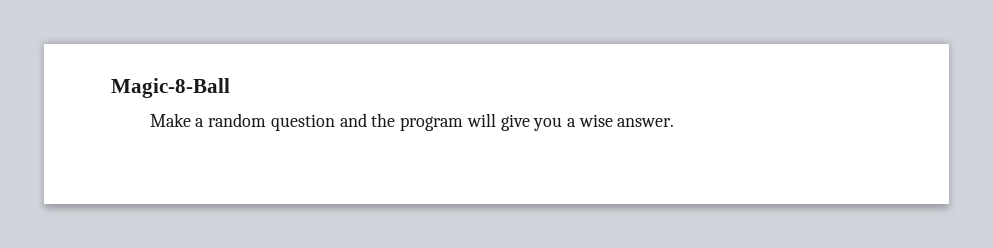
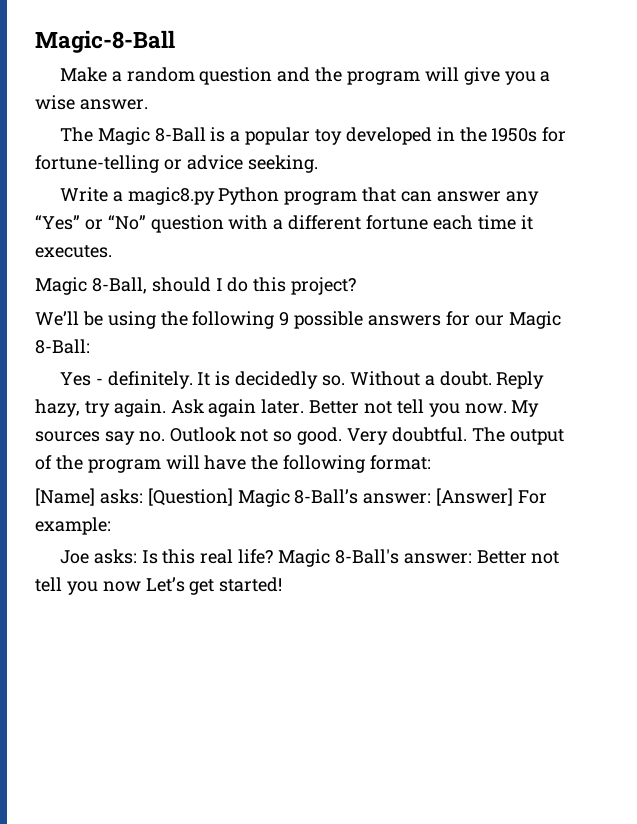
+ The Magic 8-Ball is a popular toy developed in the 1950s for fortune-telling or advice seeking.
+ Write a magic8.py Python program that can answer any “Yes” or “No” question with a different fortune each time it executes.
+ Magic 8-Ball, should I do this project?
+ We’ll be using the following 9 possible answers for our Magic 8-Ball:
+ Yes - definitely. It is decidedly so. Without a doubt. Reply hazy, try again. Ask again later. Better not tell you now. My sources say no. Outlook not so good. Very doubtful. The output of the program will have the following format:
+ [Name] asks: [Question] Magic 8-Ball’s answer: [Answer] For example:
+ Joe asks: Is this real life? Magic 8-Ball's answer: Better not tell you now Let’s get started!

